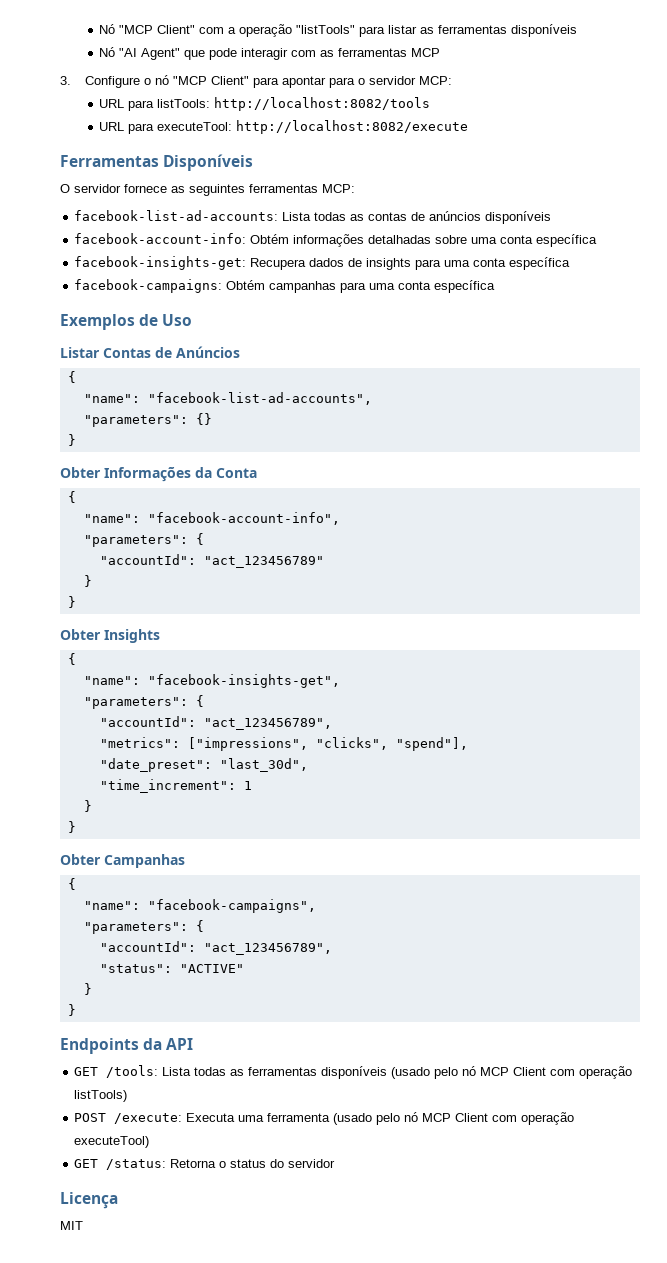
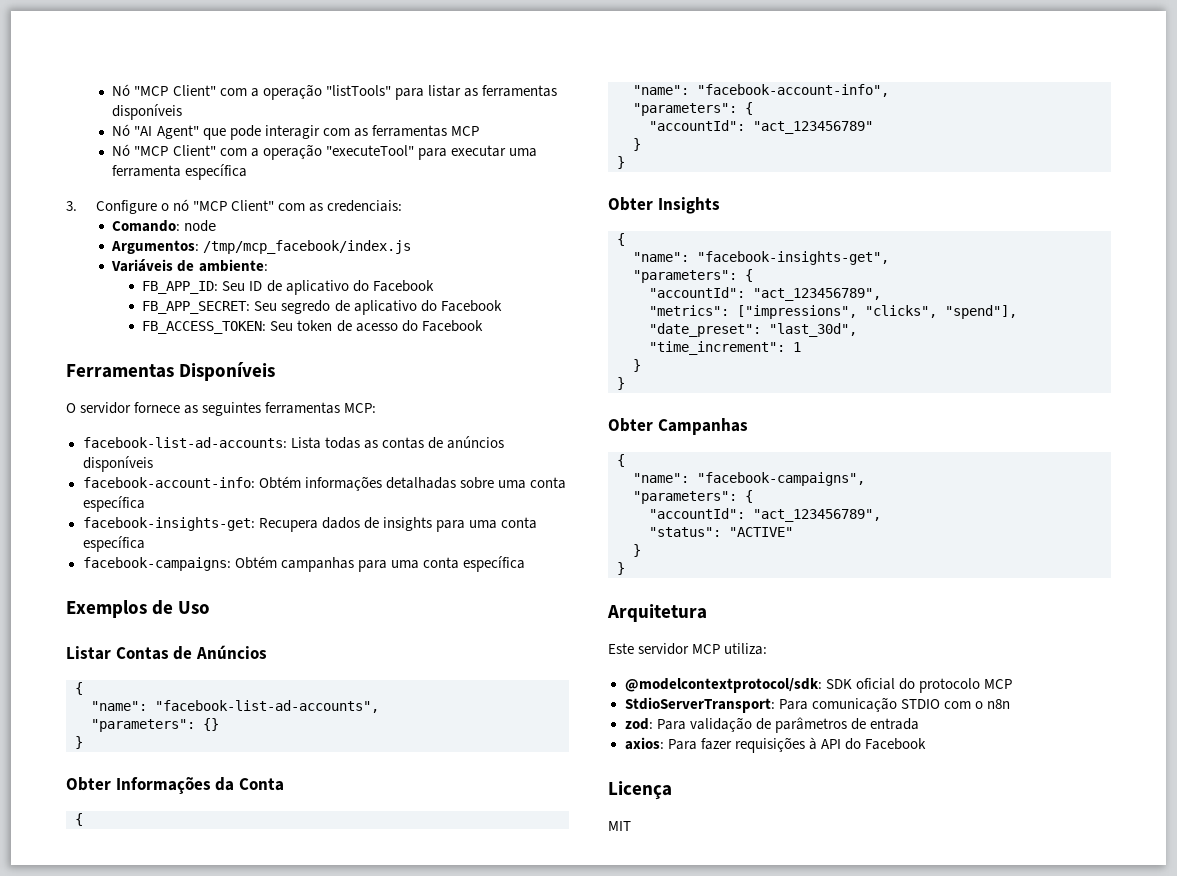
+ Nó "MCP Client" com a operação "executeTool" para executar uma ferramenta específica
- 3. Configure o nó "MCP Client" para apontar para o servidor MCP:
- URL para listTools: http://localhost:8082/tools
- URL para executeTool: http://localhost:8082/execute
+ 3. Configure o nó "MCP Client" com as credenciais:
+ Comando: node
+ Argumentos: /tmp/mcp_facebook/index.js
+ Variáveis de ambiente:
+ FB_APP_ID: Seu ID de aplicativo do Facebook
+ FB_APP_SECRET: Seu segredo de aplicativo do Facebook
+ FB_ACCESS_TOKEN: Seu token de acesso do Facebook
- Endpoints da API
- GET /tools: Lista todas as ferramentas disponíveis (usado pelo nó MCP Client com operação listTools)
- POST /execute: Executa uma ferramenta (usado pelo nó MCP Client com operação executeTool)
- GET /status: Retorna o status do servidor
+ Arquitetura
+ Este servidor MCP utiliza:
+ @modelcontextprotocol/sdk: SDK oficial do protocolo MCP
+ StdioServerTransport: Para comunicação STDIO com o n8n
+ zod: Para validação de parâmetros de entrada
+ axios: Para fazer requisições à API do Facebook

